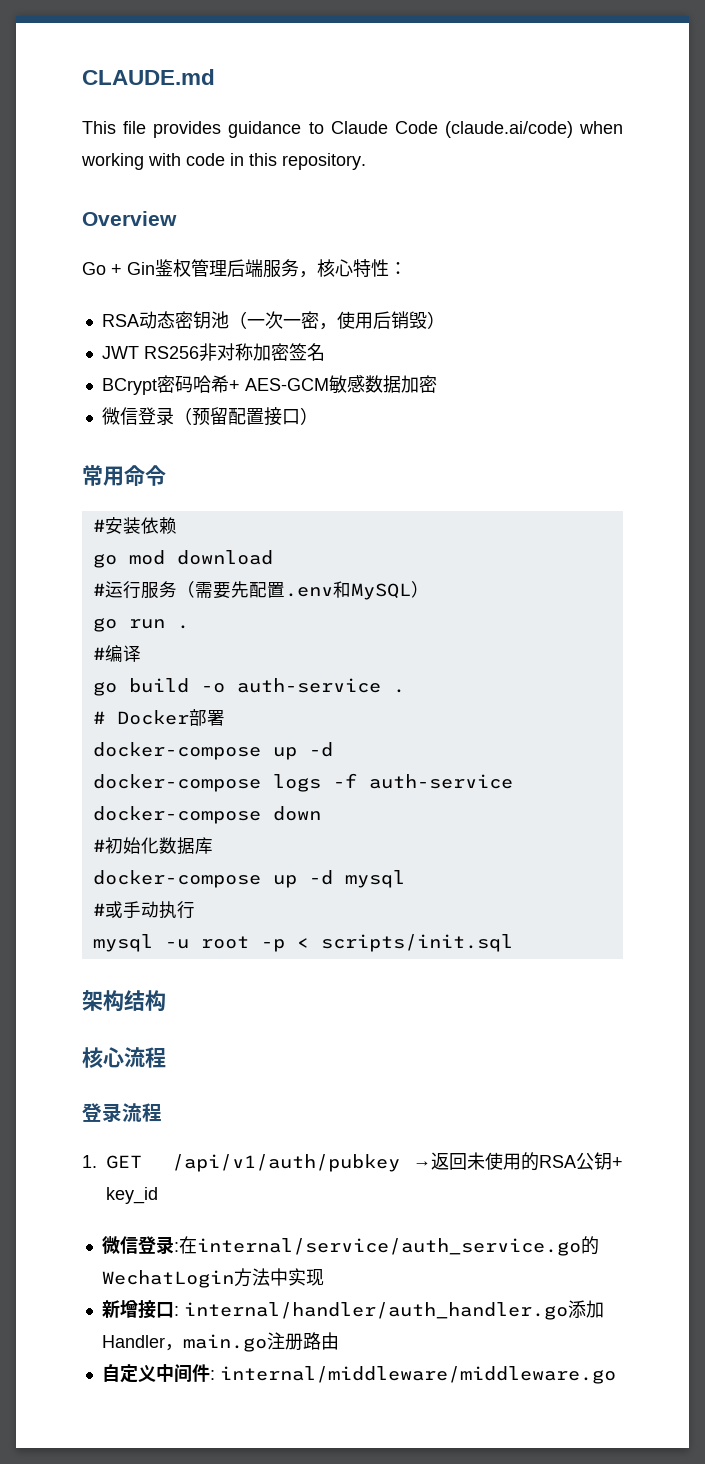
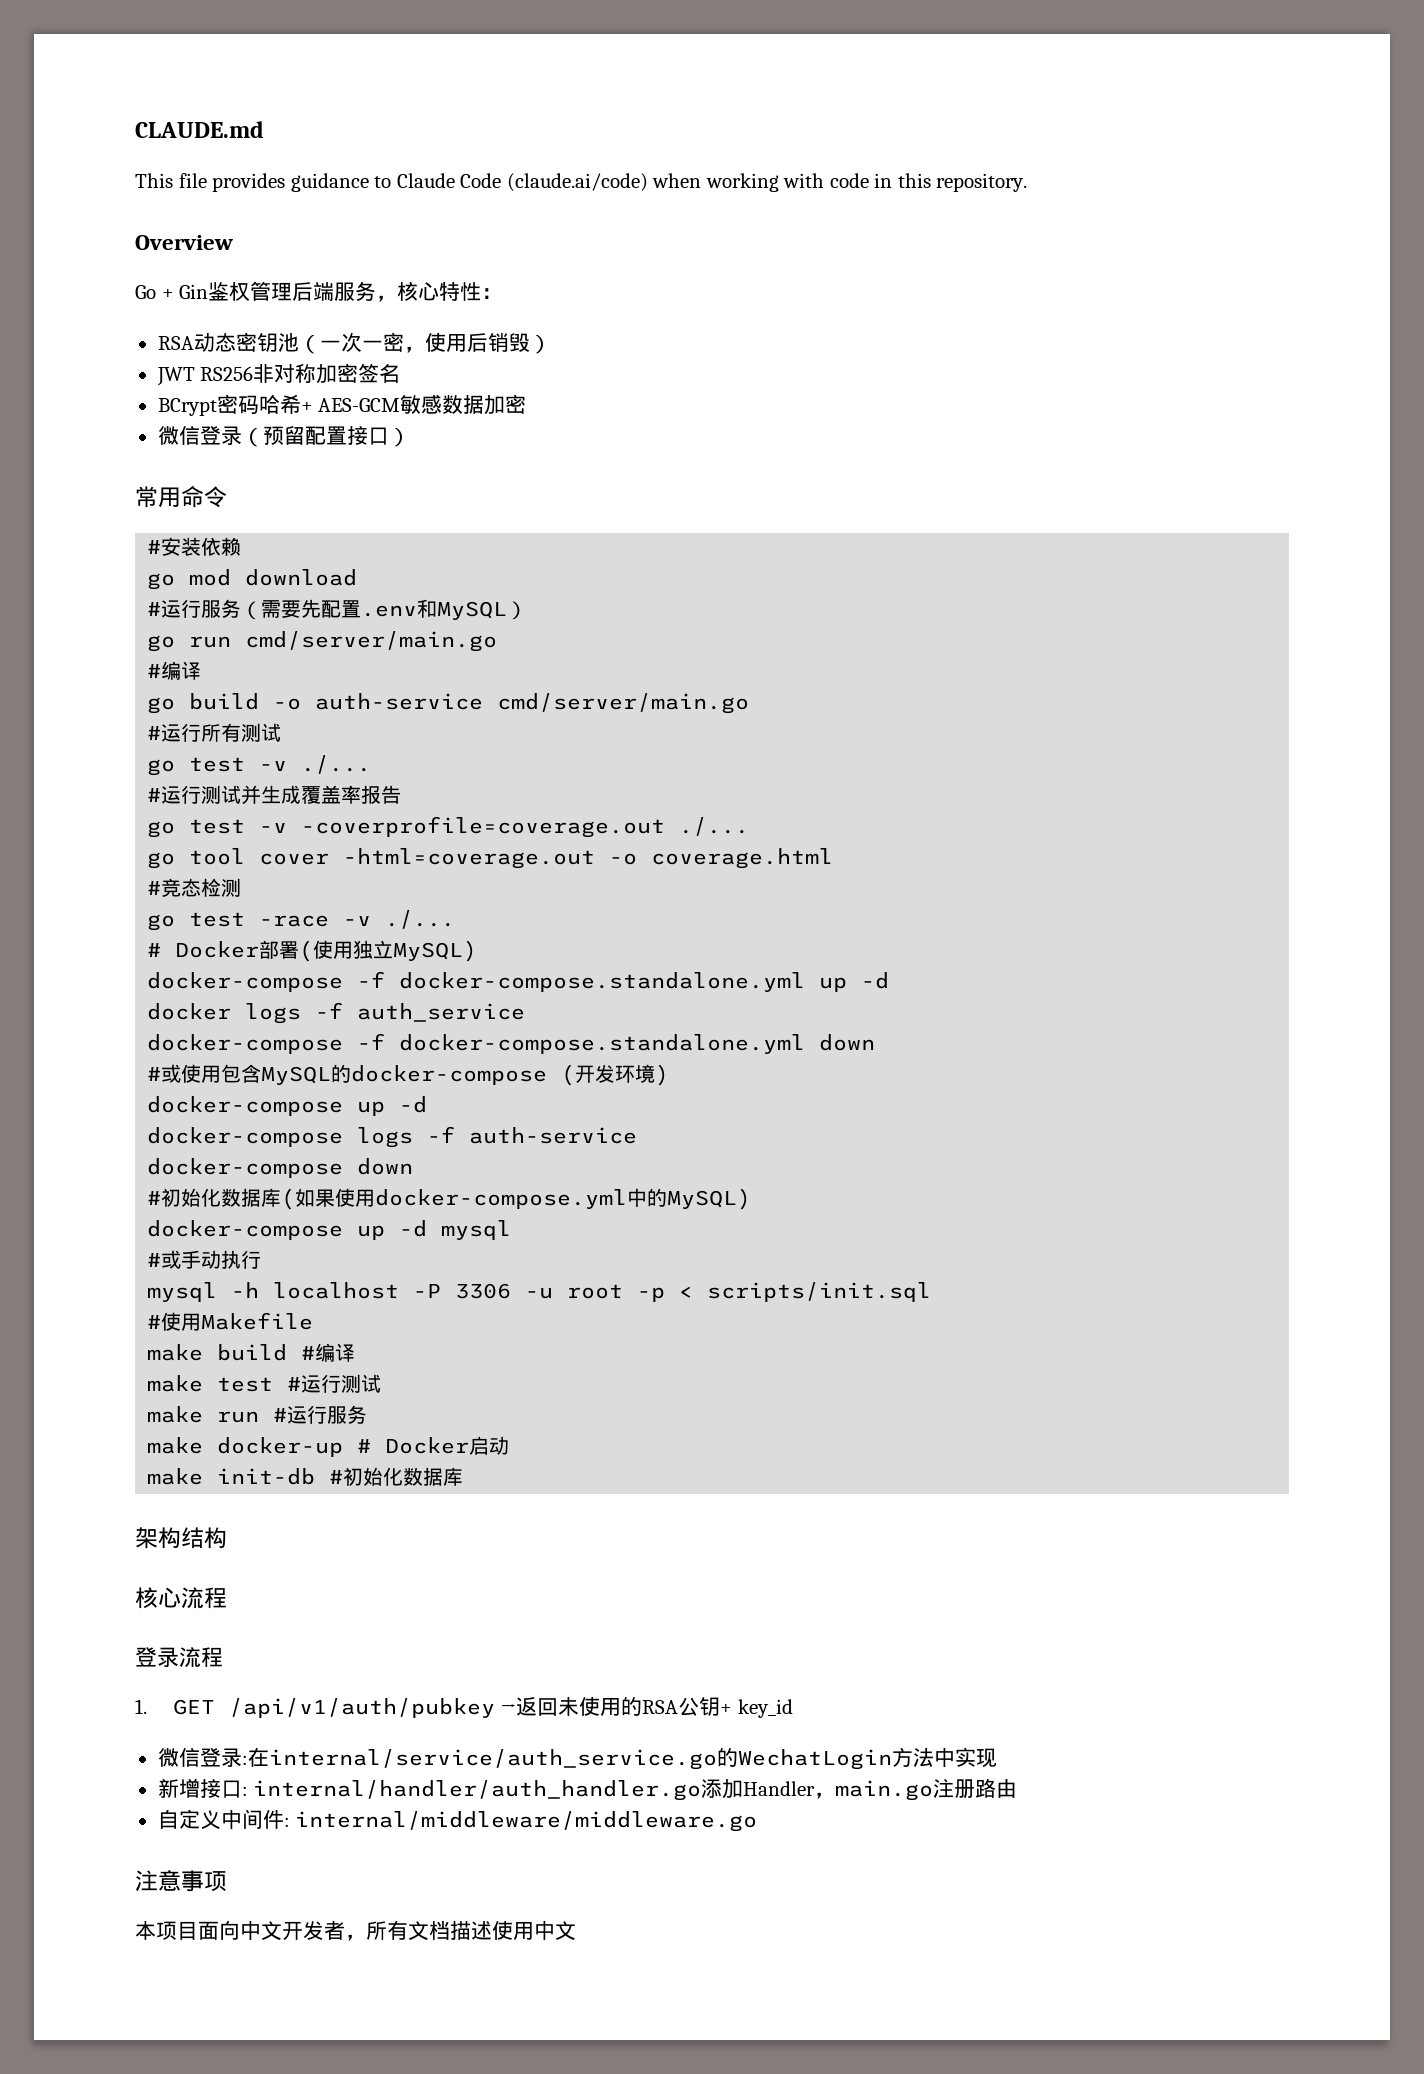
- go run .
+ go run cmd/server/main.go
- go build -o auth-service .
- # Docker部署
+ go build -o auth-service cmd/server/main.go
+ #运行所有测试
+ go test -v ./...
+ #运行测试并生成覆盖率报告
+ go test -v -coverprofile=coverage.out ./...
+ go tool cover -html=coverage.out -o coverage.html
+ #竞态检测
+ go test -race -v ./...
+ # Docker部署(使用独立MySQL)
+ docker-compose -f docker-compose.standalone.yml up -d
+ docker logs -f auth_service
+ docker-compose -f docker-compose.standalone.yml down
+ #或使用包含MySQL的docker-compose (开发环境)
- #初始化数据库
+ #初始化数据库(如果使用docker-compose.yml中的MySQL)
- mysql -u root -p < scripts/init.sql
+ mysql -h localhost -P 3306 -u root -p < scripts/init.sql
+ #使用Makefile
+ make build #编译
+ make test #运行测试
+ make run #运行服务
+ make docker-up # Docker启动
+ make init-db #初始化数据库
+ 注意事项
+ 本项目面向中文开发者，所有文档描述使用中文

